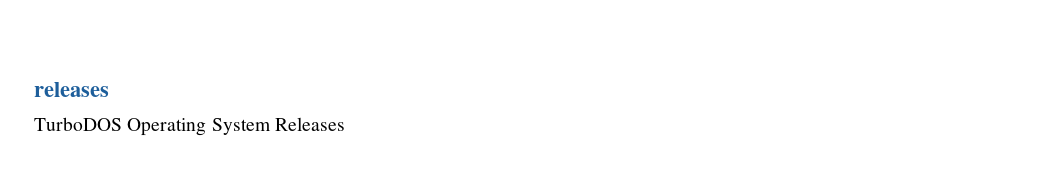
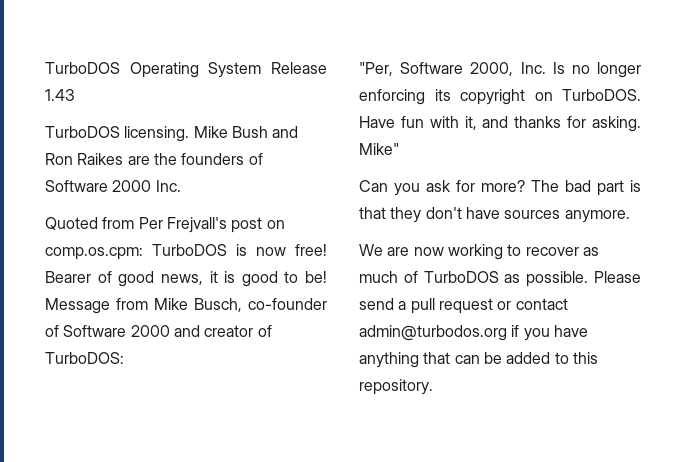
- releases
- TurboDOS Operating System Releases
+ TurboDOS Operating System Release 1.43
+ TurboDOS licensing. Mike Bush and Ron Raikes are the founders of Software 2000 Inc.
+ Quoted from Per Frejvall's post on comp.os.cpm: TurboDOS is now free! Bearer of good news, it is good to be! Message from Mike Busch, co-founder of Software 2000 and creator of TurboDOS:
+ "Per, Software 2000, Inc. Is no longer enforcing its copyright on TurboDOS. Have fun with it, and thanks for asking. Mike"
+ Can you ask for more? The bad part is that they don't have sources anymore.
+ We are now working to recover as much of TurboDOS as possible. Please send a pull request or contact admin@turbodos.org if you have anything that can be added to this repository.

